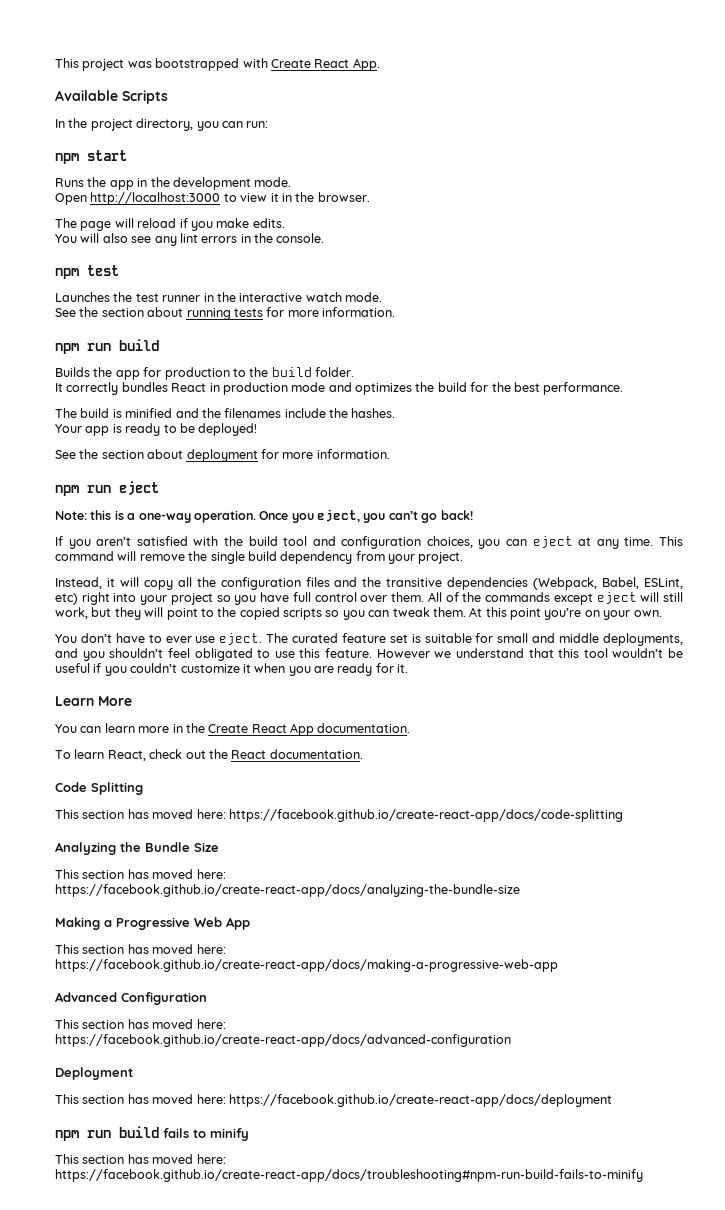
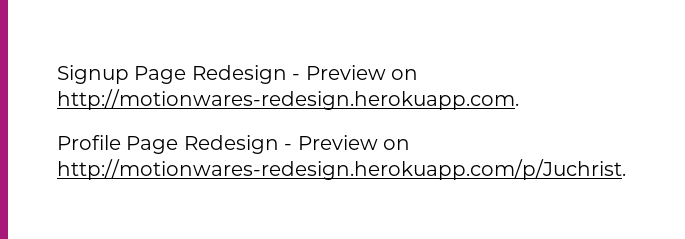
- This project was bootstrapped with Create React App.
- Available Scripts
- In the project directory, you can run:
- npm start
- Runs the app in the development mode.
- Open http://localhost:3000 to view it in the browser.
- The page will reload if you make edits.
- You will also see any lint errors in the console.
- npm test
- Launches the test runner in the interactive watch mode.
- See the section about running tests for more information.
- npm run build
- Builds the app for production to the build folder.
- It correctly bundles React in production mode and optimizes the build for the best performance.
- The build is minified and the filenames include the hashes.
- Your app is ready to be deployed!
- See the section about deployment for more information.
- npm run eject
- Note: this is a one-way operation. Once you eject, you can’t go back!
- If you aren’t satisfied with the build tool and configuration choices, you can eject at any time. This command will remove the single build dependency from your project.
- Instead, it will copy all the configuration files and the transitive dependencies (Webpack, Babel, ESLint, etc) right into your project so you have full control over them. All of the commands except eject will still work, but they will point to the copied scripts so you can tweak them. At this point you’re on your own.
- You don’t have to ever use eject. The curated feature set is suitable for small and middle deployments, and you shouldn’t feel obligated to use this feature. However we understand that this tool wouldn’t be useful if you couldn’t customize it when you are ready for it.
- Learn More
- You can learn more in the Create React App documentation.
- To learn React, check out the React documentation.
- Code Splitting
- This section has moved here: https://facebook.github.io/create-react-app/docs/code-splitting
- Analyzing the Bundle Size
- This section has moved here: https://facebook.github.io/create-react-app/docs/analyzing-the-bundle-size
- Making a Progressive Web App
- This section has moved here: https://facebook.github.io/create-react-app/docs/making-a-progressive-web-app
- Advanced Configuration
- This section has moved here: https://facebook.github.io/create-react-app/docs/advanced-configuration
- Deployment
- This section has moved here: https://facebook.github.io/create-react-app/docs/deployment
- npm run build fails to minify
- This section has moved here: https://facebook.github.io/create-react-app/docs/troubleshooting#npm-run-build-fails-to-minify
+ Signup Page Redesign - Preview on http://motionwares-redesign.herokuapp.com.
+ Profile Page Redesign - Preview on http://motionwares-redesign.herokuapp.com/p/Juchrist.

